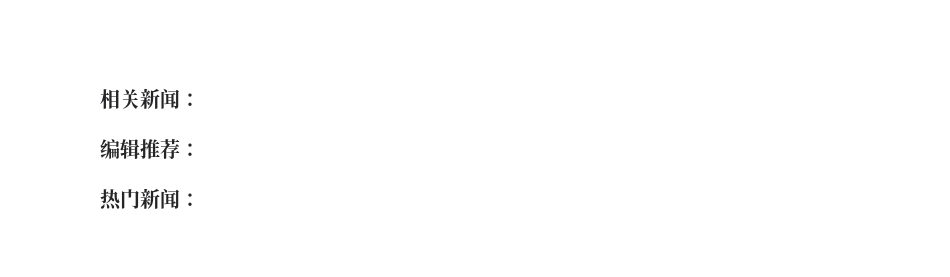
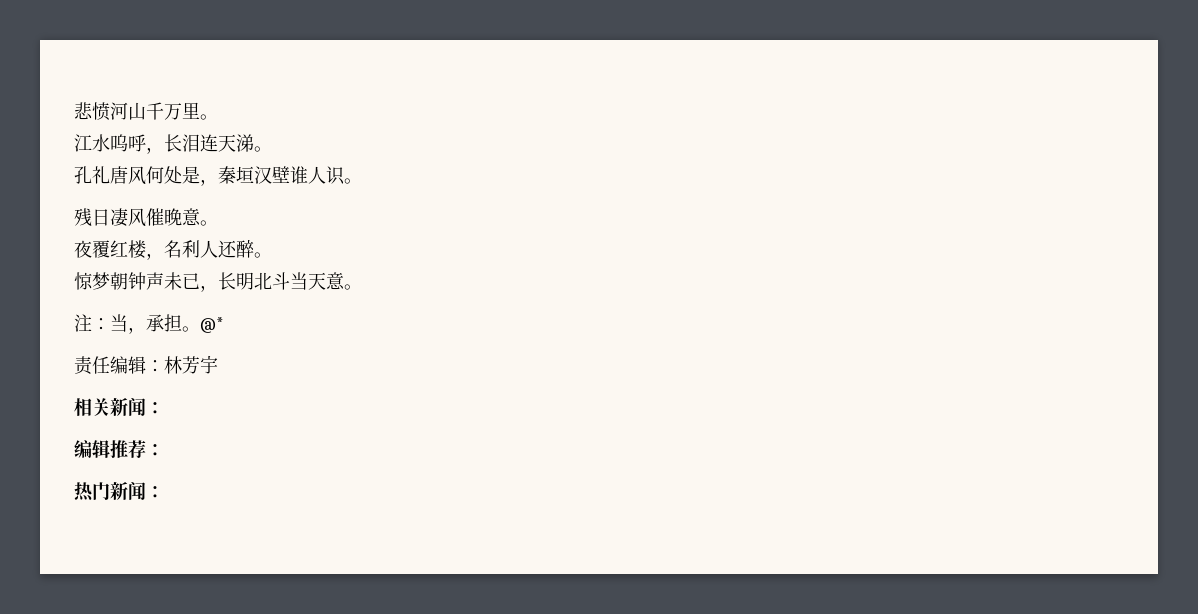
+ 悲愤河山千万里。
+ 江水呜呼，长泪连天涕。
+ 孔礼唐风何处是，秦垣汉壁谁人识。
+ 残日凄风催晚意。
+ 夜覆红楼，名利人还醉。
+ 惊梦朝钟声未已，长明北斗当天意。
+ 注：当，承担。@*
+ 责任编辑：林芳宇

